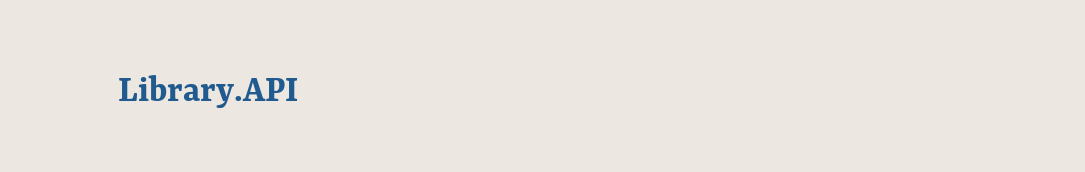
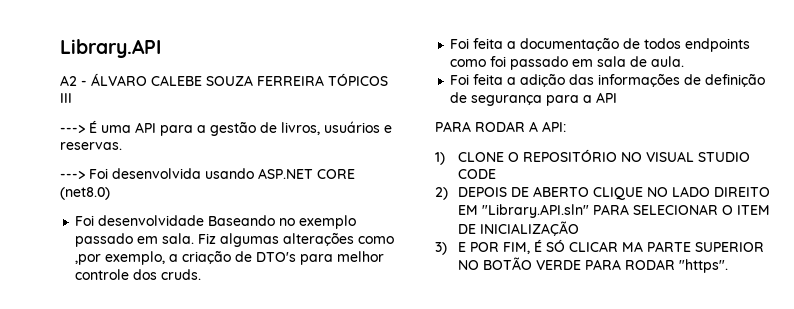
+ A2 - ÁLVARO CALEBE SOUZA FERREIRA TÓPICOS III
+ ---> É uma API para a gestão de livros, usuários e reservas.
+ ---> Foi desenvolvida usando ASP.NET CORE (net8.0)
+ Foi desenvolvidade Baseando no exemplo passado em sala. Fiz algumas alterações como ,por exemplo, a criação de DTO's para melhor controle dos cruds.
+ Foi feita a documentação de todos endpoints como foi passado em sala de aula.
+ Foi feita a adição das informações de definição de segurança para a API
+ PARA RODAR A API:
+ 1) CLONE O REPOSITÓRIO NO VISUAL STUDIO CODE
+ 2) DEPOIS DE ABERTO CLIQUE NO LADO DIREITO EM "Library.API.sln" PARA SELECIONAR O ITEM DE INICIALIZAÇÃO
+ 3) E POR FIM, É SÓ CLICAR MA PARTE SUPERIOR NO BOTÃO VERDE PARA RODAR "https".

